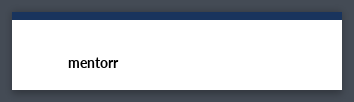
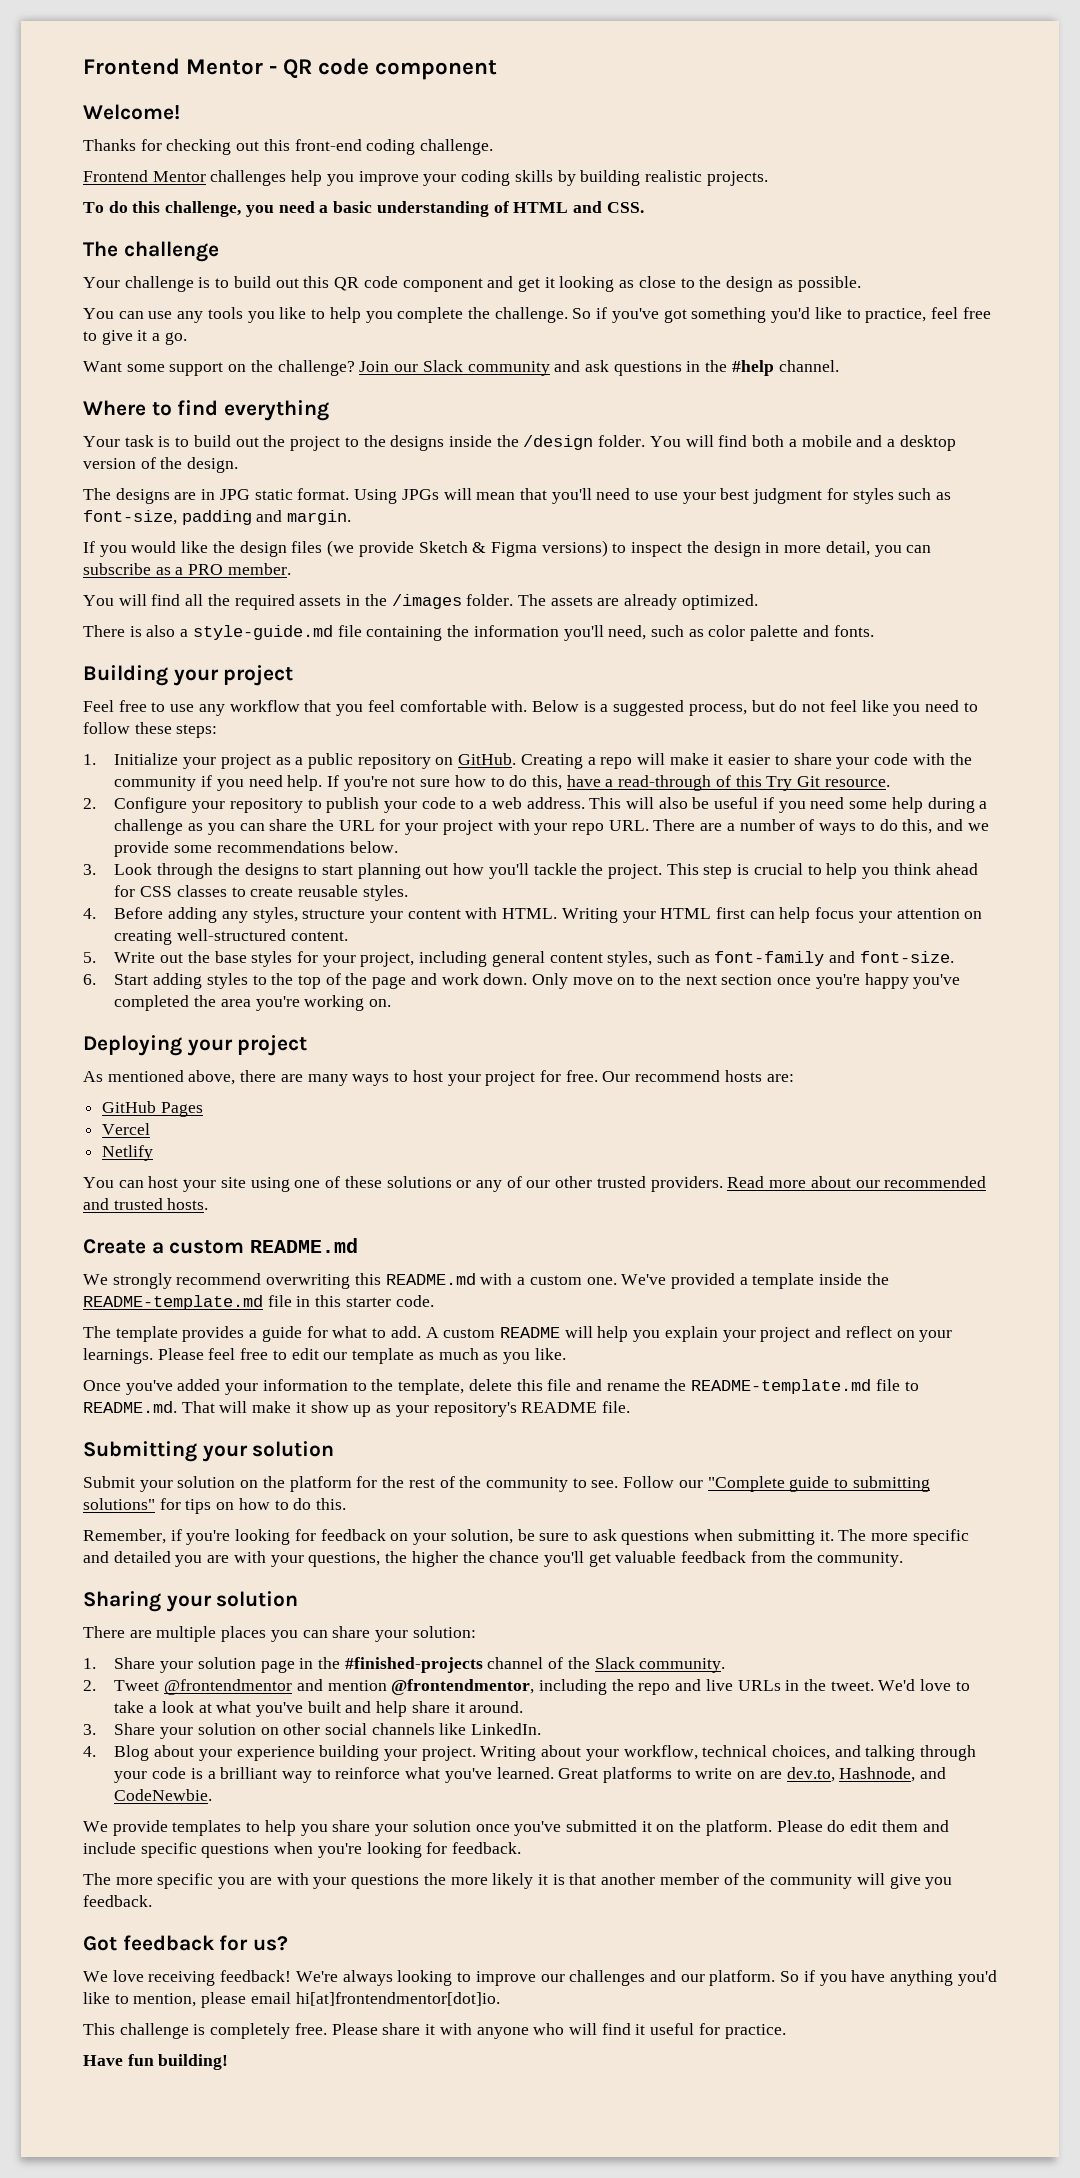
- mentorr
+ Frontend Mentor - QR code component
+ Welcome!
+ Thanks for checking out this front-end coding challenge.
+ Frontend Mentor challenges help you improve your coding skills by building realistic projects.
+ To do this challenge, you need a basic understanding of HTML and CSS.
+ The challenge
+ Your challenge is to build out this QR code component and get it looking as close to the design as possible.
+ You can use any tools you like to help you complete the challenge. So if you've got something you'd like to practice, feel free to give it a go.
+ Want some support on the challenge? Join our Slack community and ask questions in the #help channel.
+ Where to find everything
+ Your task is to build out the project to the designs inside the /design folder. You will find both a mobile and a desktop version of the design.
+ The designs are in JPG static format. Using JPGs will mean that you'll need to use your best judgment for styles such as font-size, padding and margin.
+ If you would like the design files (we provide Sketch & Figma versions) to inspect the design in more detail, you can subscribe as a PRO member.
+ You will find all the required assets in the /images folder. The assets are already optimized.
+ There is also a style-guide.md file containing the information you'll need, such as color palette and fonts.
+ Building your project
+ Feel free to use any workflow that you feel comfortable with. Below is a suggested process, but do not feel like you need to follow these steps:
+ 1. Initialize your project as a public repository on GitHub. Creating a repo will make it easier to share your code with the community if you need help. If you're not sure how to do this, have a read-through of this Try Git resource.
+ 2. Configure your repository to publish your code to a web address. This will also be useful if you need some help during a challenge as you can share the URL for your project with your repo URL. There are a number of ways to do this, and we provide some recommendations below.
+ 3. Look through the designs to start planning out how you'll tackle the project. This step is crucial to help you think ahead for CSS classes to create reusable styles.
+ 4. Before adding any styles, structure your content with HTML. Writing your HTML first can help focus your attention on creating well-structured content.
+ 5. Write out the base styles for your project, including general content styles, such as font-family and font-size.
+ 6. Start adding styles to the top of the page and work down. Only move on to the next section once you're happy you've completed the area you're working on.
+ Deploying your project
+ As mentioned above, there are many ways to host your project for free. Our recommend hosts are:
+ GitHub Pages
+ Vercel
+ Netlify
+ You can host your site using one of these solutions or any of our other trusted providers. Read more about our recommended and trusted hosts.
+ Create a custom README.md
+ We strongly recommend overwriting this README.md with a custom one. We've provided a template inside the README-template.md file in this starter code.
+ The template provides a guide for what to add. A custom README will help you explain your project and reflect on your learnings. Please feel free to edit our template as much as you like.
+ Once you've added your information to the template, delete this file and rename the README-template.md file to README.md. That will make it show up as your repository's README file.
+ Submitting your solution
+ Submit your solution on the platform for the rest of the community to see. Follow our "Complete guide to submitting solutions" for tips on how to do this.
+ Remember, if you're looking for feedback on your solution, be sure to ask questions when submitting it. The more specific and detailed you are with your questions, the higher the chance you'll get valuable feedback from the community.
+ Sharing your solution
+ There are multiple places you can share your solution:
+ 1. Share your solution page in the #finished-projects channel of the Slack community.
+ 2. Tweet @frontendmentor and mention @frontendmentor, including the repo and live URLs in the tweet. We'd love to take a look at what you've built and help share it around.
+ 3. Share your solution on other social channels like LinkedIn.
+ 4. Blog about your experience building your project. Writing about your workflow, technical choices, and talking through your code is a brilliant way to reinforce what you've learned. Great platforms to write on are dev.to, Hashnode, and CodeNewbie.
+ We provide templates to help you share your solution once you've submitted it on the platform. Please do edit them and include specific questions when you're looking for feedback.
+ The more specific you are with your questions the more likely it is that another member of the community will give you feedback.
+ Got feedback for us?
+ We love receiving feedback! We're always looking to improve our challenges and our platform. So if you have anything you'd like to mention, please email hi[at]frontendmentor[dot]io.
+ This challenge is completely free. Please share it with anyone who will find it useful for practice.
+ Have fun building!

